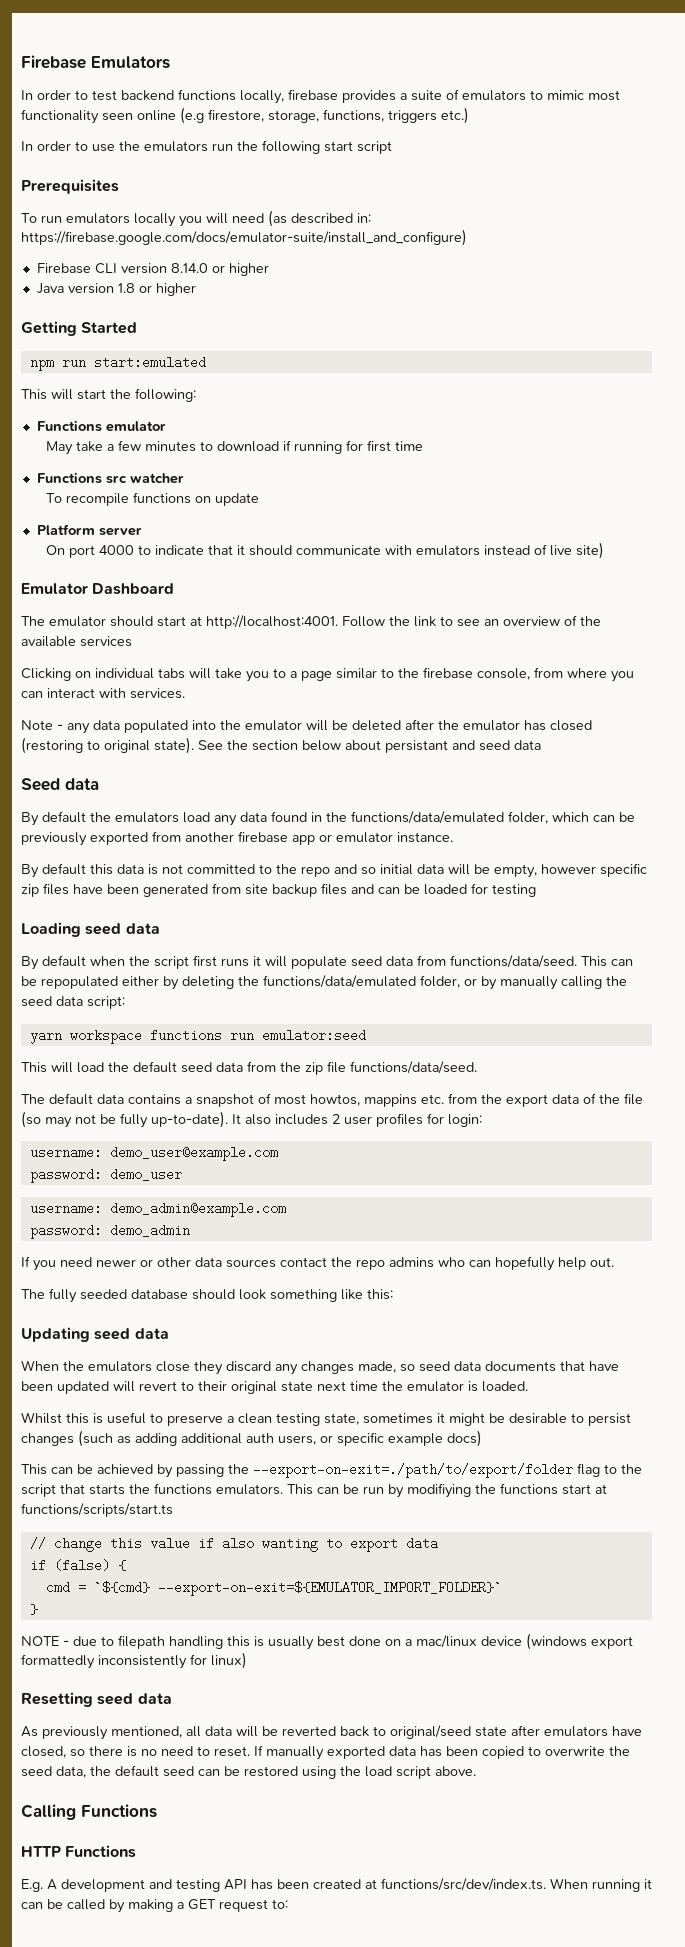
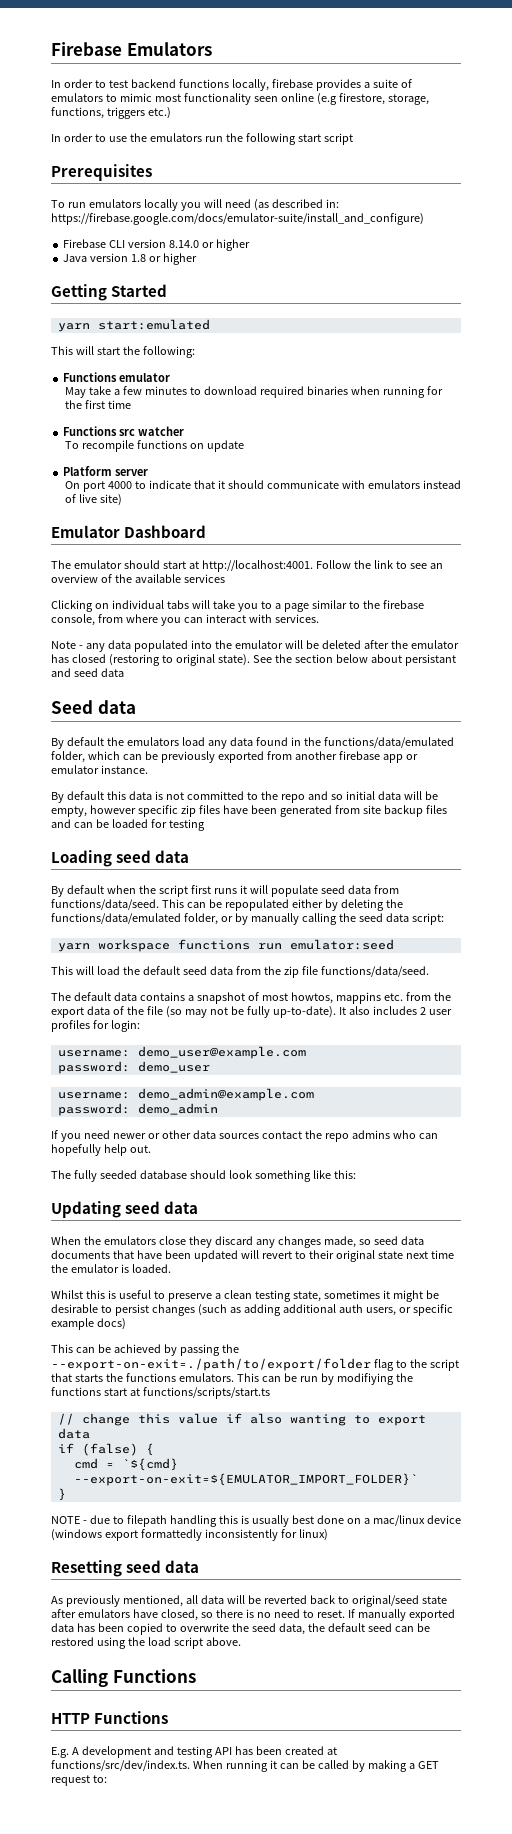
- npm run start:emulated
+ yarn start:emulated
- May take a few minutes to download if running for first time
+ May take a few minutes to download required binaries when running for the first time

